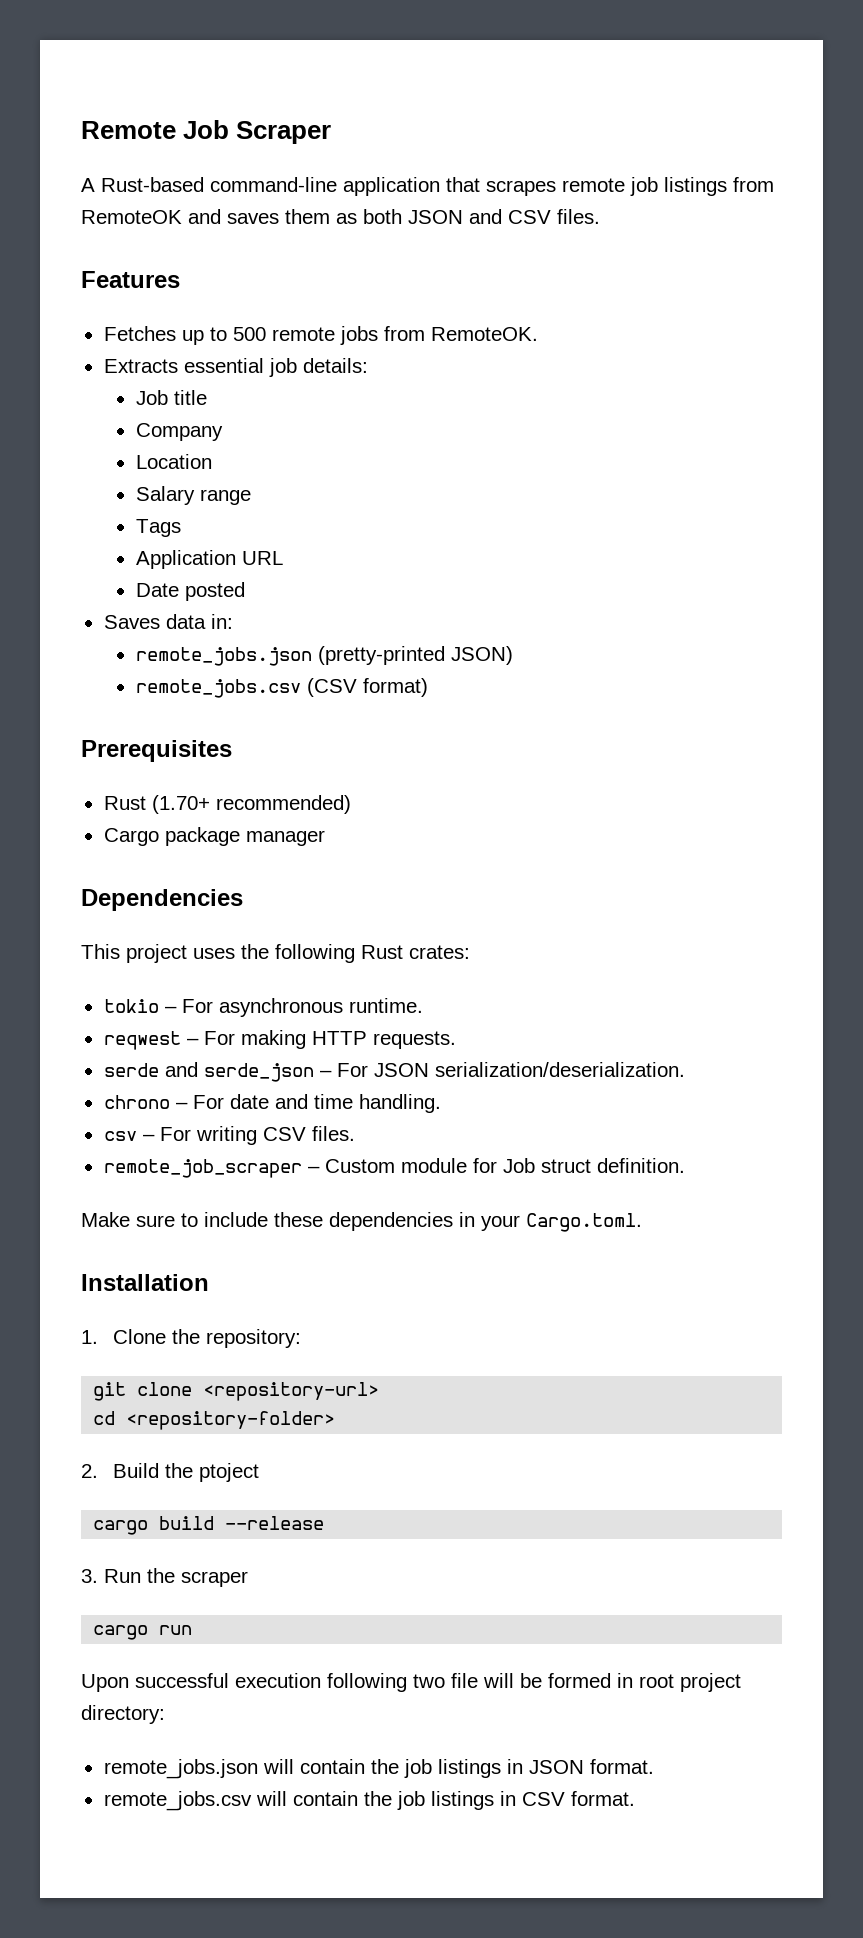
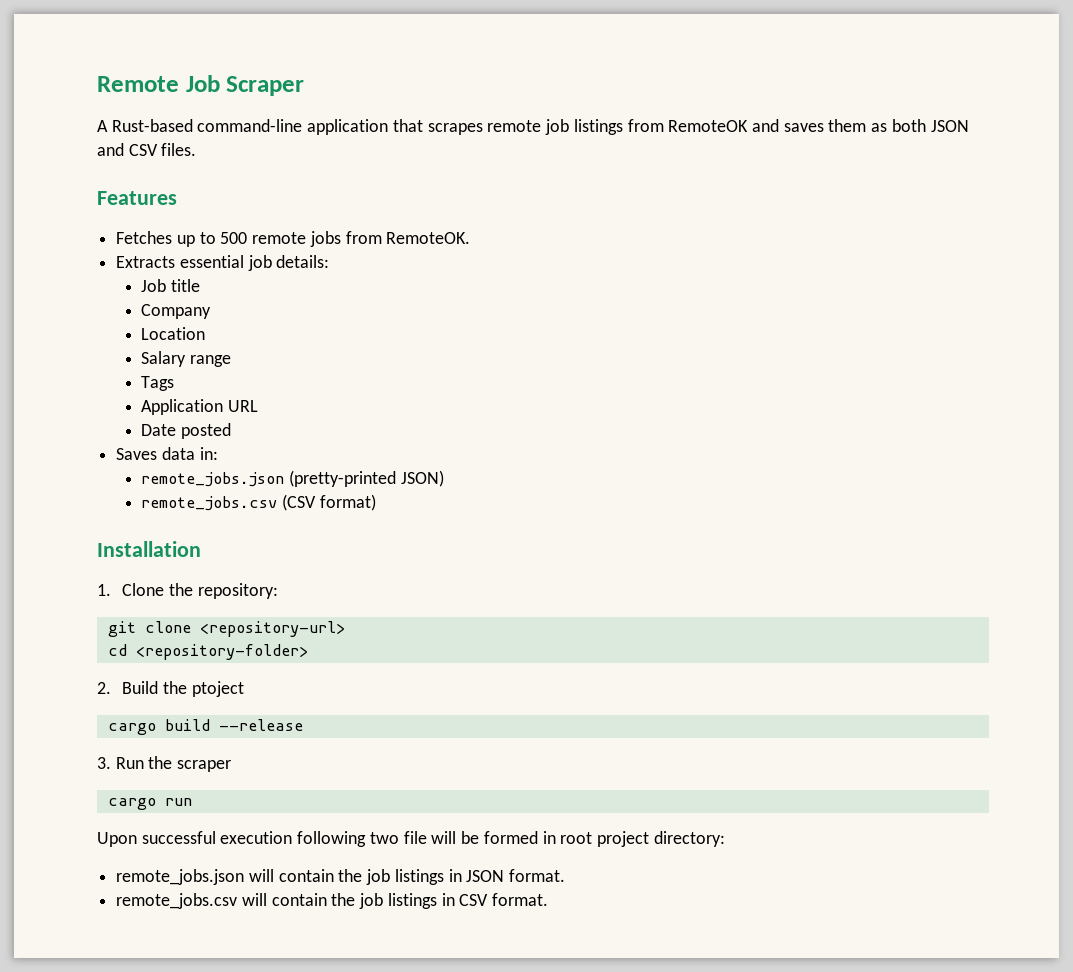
- Prerequisites
- Rust (1.70+ recommended)
- Cargo package manager
- Dependencies
- This project uses the following Rust crates:
- tokio – For asynchronous runtime.
- reqwest – For making HTTP requests.
- serde and serde_json – For JSON serialization/deserialization.
- chrono – For date and time handling.
- csv – For writing CSV files.
- remote_job_scraper – Custom module for Job struct definition.
- Make sure to include these dependencies in your Cargo.toml.

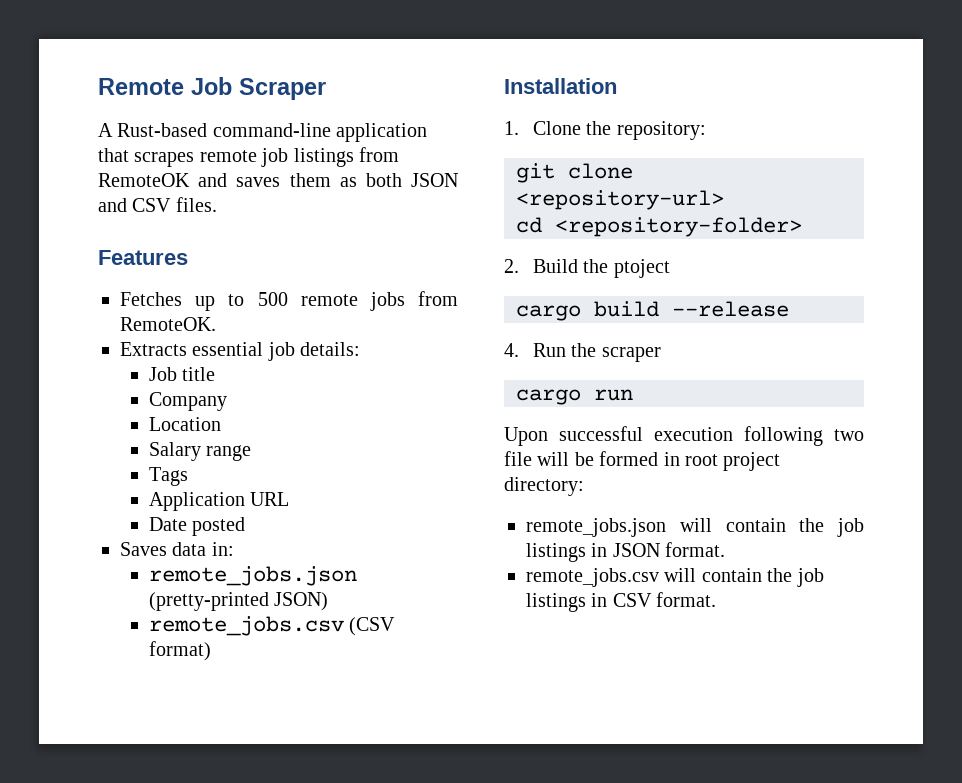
- 3. Run the scraper
+ 4. Run the scraper

